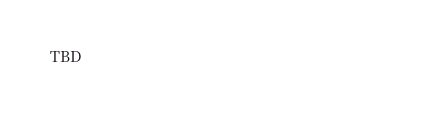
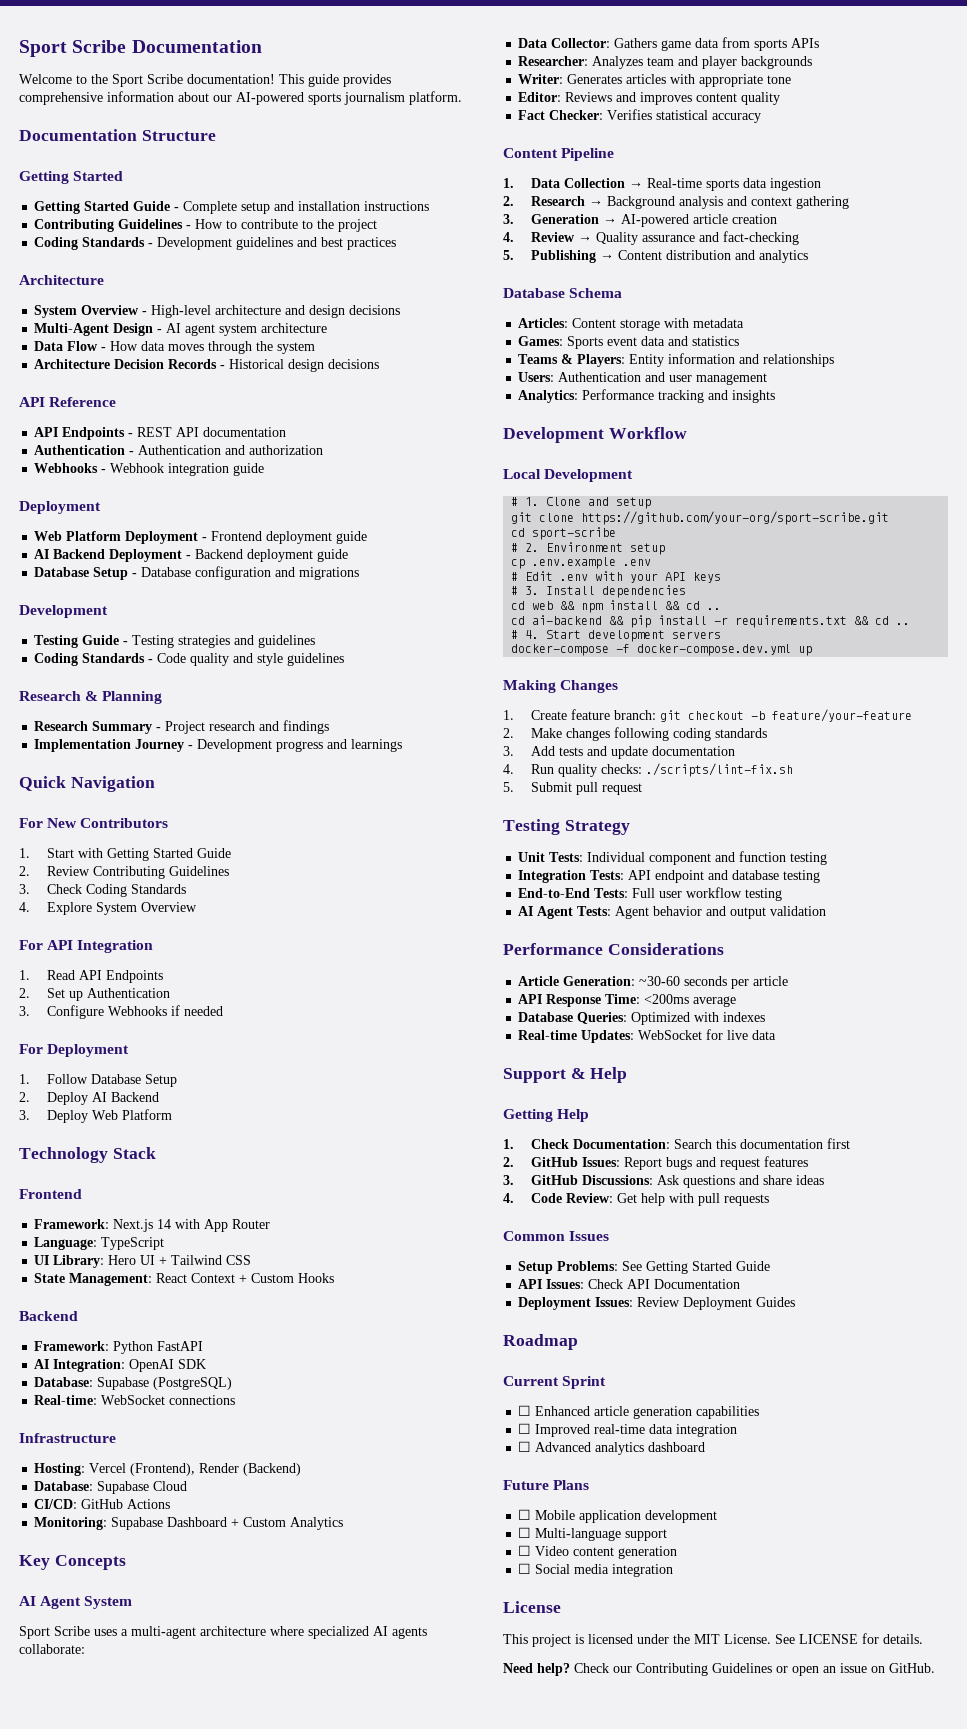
- TBD
+ Sport Scribe Documentation
+ Welcome to the Sport Scribe documentation! This guide provides comprehensive information about our AI-powered sports journalism platform.
+ Documentation Structure
+ Getting Started
+ Getting Started Guide - Complete setup and installation instructions
+ Contributing Guidelines - How to contribute to the project
+ Coding Standards - Development guidelines and best practices
+ Architecture
+ System Overview - High-level architecture and design decisions
+ Multi-Agent Design - AI agent system architecture
+ Data Flow - How data moves through the system
+ Architecture Decision Records - Historical design decisions
+ API Reference
+ API Endpoints - REST API documentation
+ Authentication - Authentication and authorization
+ Webhooks - Webhook integration guide
+ Deployment
+ Web Platform Deployment - Frontend deployment guide
+ AI Backend Deployment - Backend deployment guide
+ Database Setup - Database configuration and migrations
+ Development
+ Testing Guide - Testing strategies and guidelines
+ Coding Standards - Code quality and style guidelines
+ Research & Planning
+ Research Summary - Project research and findings
+ Implementation Journey - Development progress and learnings
+ Quick Navigation
+ For New Contributors
+ 1. Start with Getting Started Guide
+ 2. Review Contributing Guidelines
+ 3. Check Coding Standards
+ 4. Explore System Overview
+ For API Integration
+ 1. Read API Endpoints
+ 2. Set up Authentication
+ 3. Configure Webhooks if needed
+ For Deployment
+ 1. Follow Database Setup
+ 2. Deploy AI Backend
+ 3. Deploy Web Platform
+ Technology Stack
+ Frontend
+ Framework: Next.js 14 with App Router
+ Language: TypeScript
+ UI Library: Hero UI + Tailwind CSS
+ State Management: React Context + Custom Hooks
+ Backend
+ Framework: Python FastAPI
+ AI Integration: OpenAI SDK
+ Database: Supabase (PostgreSQL)
+ Real-time: WebSocket connections
+ Infrastructure
+ Hosting: Vercel (Frontend), Render (Backend)
+ Database: Supabase Cloud
+ CI/CD: GitHub Actions
+ Monitoring: Supabase Dashboard + Custom Analytics
+ Key Concepts
+ AI Agent System
+ Sport Scribe uses a multi-agent architecture where specialized AI agents collaborate:
+ Data Collector: Gathers game data from sports APIs
+ Researcher: Analyzes team and player backgrounds
+ Writer: Generates articles with appropriate tone
+ Editor: Reviews and improves content quality
+ Fact Checker: Verifies statistical accuracy
+ Content Pipeline
+ 1. Data Collection → Real-time sports data ingestion
+ 2. Research → Background analysis and context gathering
+ 3. Generation → AI-powered article creation
+ 4. Review → Quality assurance and fact-checking
+ 5. Publishing → Content distribution and analytics
+ Database Schema
+ Articles: Content storage with metadata
+ Games: Sports event data and statistics
+ Teams & Players: Entity information and relationships
+ Users: Authentication and user management
+ Analytics: Performance tracking and insights
+ Development Workflow
+ Local Development
+ # 1. Clone and setup
+ git clone https://github.com/your-org/sport-scribe.git
+ cd sport-scribe
+ # 2. Environment setup
+ cp .env.example .env
+ # Edit .env with your API keys
+ # 3. Install dependencies
+ cd web && npm install && cd ..
+ cd ai-backend && pip install -r requirements.txt && cd ..
+ # 4. Start development servers
+ docker-compose -f docker-compose.dev.yml up
+ Making Changes
+ 1. Create feature branch: git checkout -b feature/your-feature
+ 2. Make changes following coding standards
+ 3. Add tests and update documentation
+ 4. Run quality checks: ./scripts/lint-fix.sh
+ 5. Submit pull request
+ Testing Strategy
+ Unit Tests: Individual component and function testing
+ Integration Tests: API endpoint and database testing
+ End-to-End Tests: Full user workflow testing
+ AI Agent Tests: Agent behavior and output validation
+ Performance Considerations
+ Article Generation: ~30-60 seconds per article
+ API Response Time: <200ms average
+ Database Queries: Optimized with indexes
+ Real-time Updates: WebSocket for live data
+ Support & Help
+ Getting Help
+ 1. Check Documentation: Search this documentation first
+ 2. GitHub Issues: Report bugs and request features
+ 3. GitHub Discussions: Ask questions and share ideas
+ 4. Code Review: Get help with pull requests
+ Common Issues
+ Setup Problems: See Getting Started Guide
+ API Issues: Check API Documentation
+ Deployment Issues: Review Deployment Guides
+ Roadmap
+ Current Sprint
+ ☐ Enhanced article generation capabilities
+ ☐ Improved real-time data integration
+ ☐ Advanced analytics dashboard
+ Future Plans
+ ☐ Mobile application development
+ ☐ Multi-language support
+ ☐ Video content generation
+ ☐ Social media integration
+ License
+ This project is licensed under the MIT License. See LICENSE for details.
+ Need help? Check our Contributing Guidelines or open an issue on GitHub.

